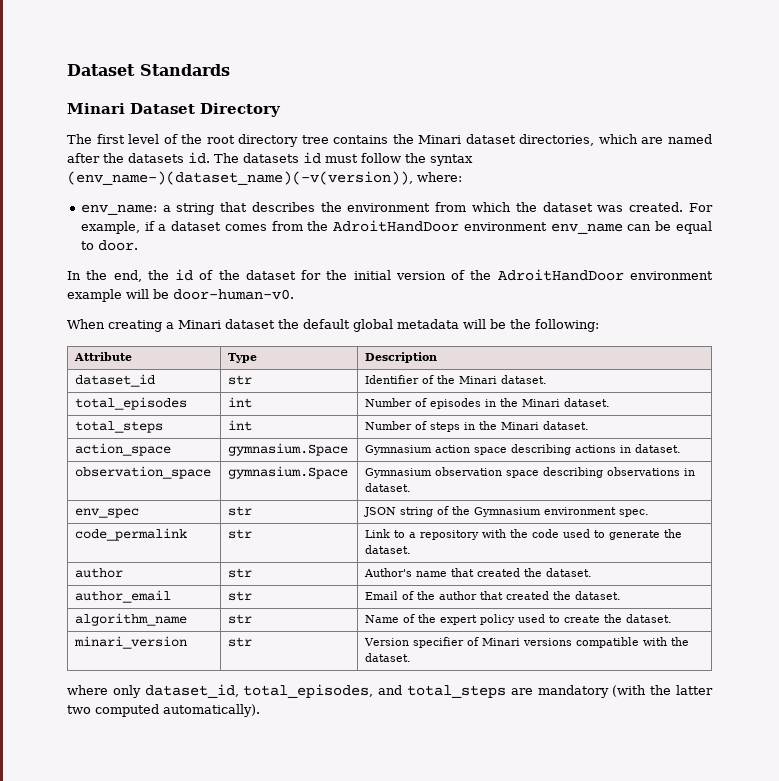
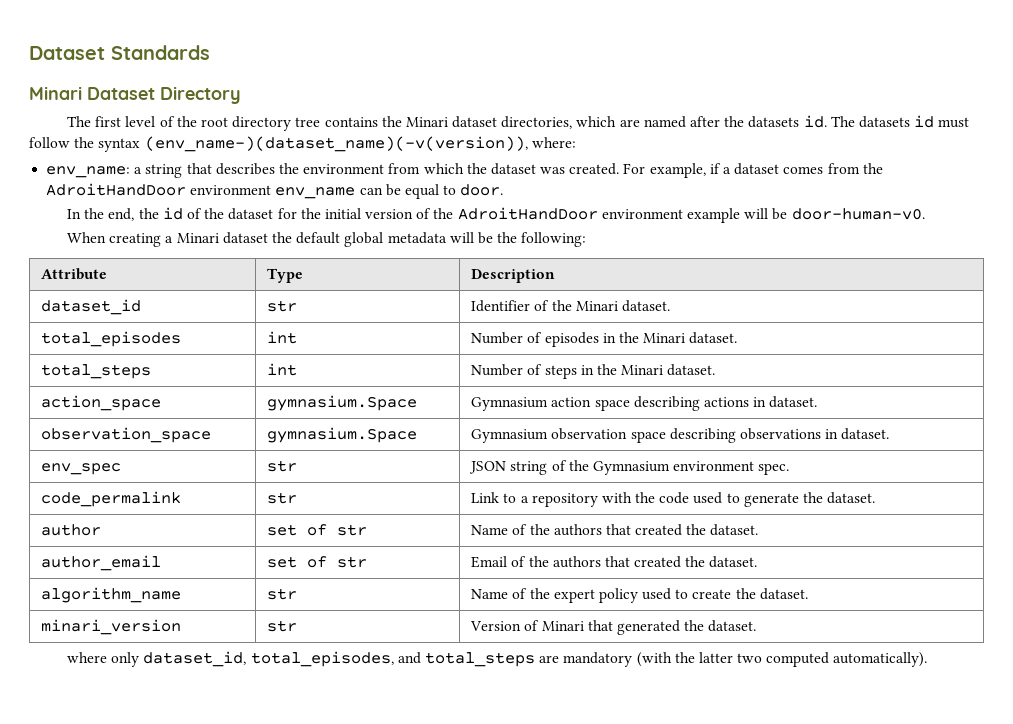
- author | str | Author's name that created the dataset.
+ author | set of str | Name of the authors that created the dataset.
- author_email | str | Email of the author that created the dataset.
+ author_email | set of str | Email of the authors that created the dataset.
- minari_version | str | Version specifier of Minari versions compatible with the dataset.
+ minari_version | str | Version of Minari that generated the dataset.

